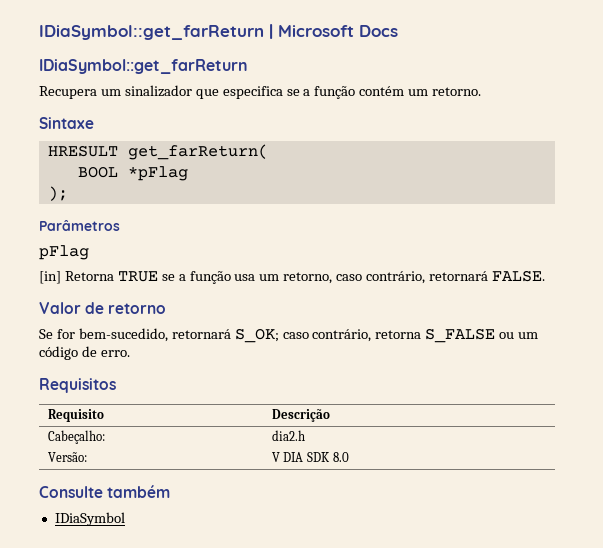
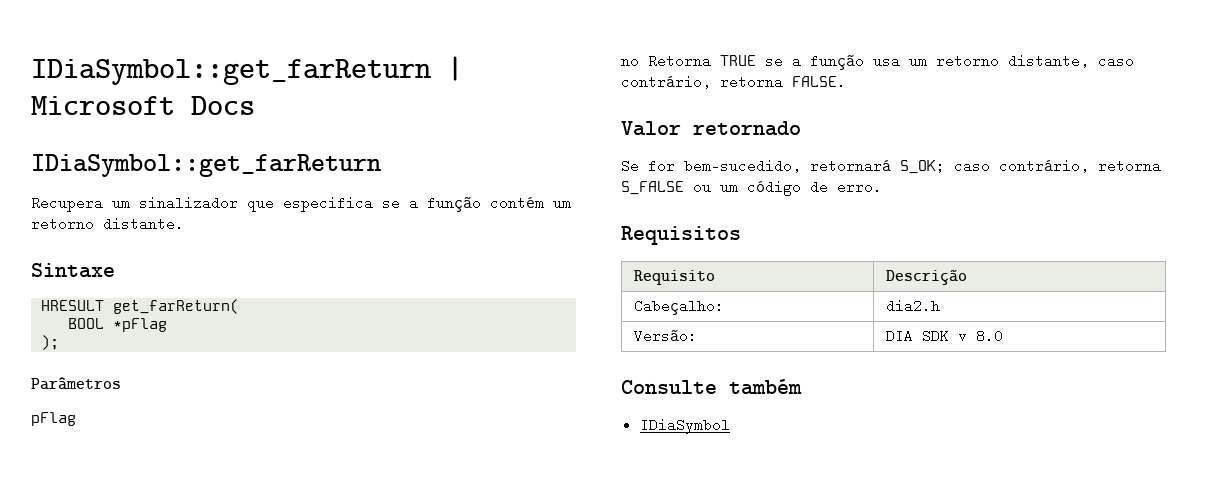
- Recupera um sinalizador que especifica se a função contém um retorno.
+ Recupera um sinalizador que especifica se a função contém um retorno distante.
- [in] Retorna TRUE se a função usa um retorno, caso contrário, retornará FALSE.
+ no Retorna TRUE se a função usa um retorno distante, caso contrário, retorna FALSE.
- Valor de retorno
+ Valor retornado
- Versão: | V DIA SDK 8.0
+ Versão: | DIA SDK v 8.0

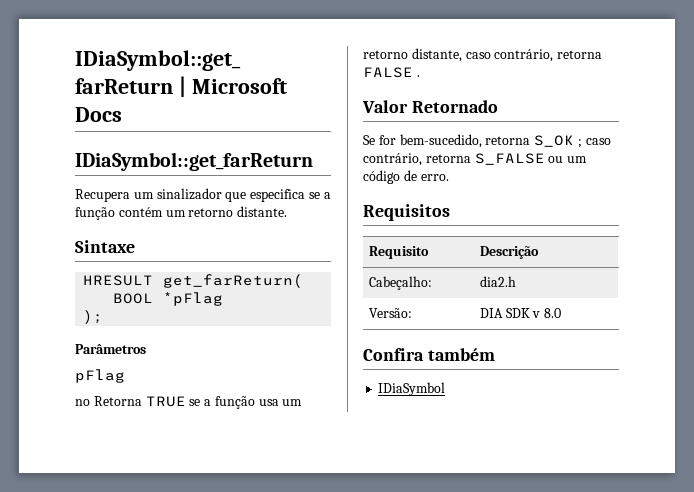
- no Retorna TRUE se a função usa um retorno distante, caso contrário, retorna FALSE.
+ no Retorna TRUE se a função usa um retorno distante, caso contrário, retorna FALSE .
- Valor retornado
+ Valor Retornado
- Se for bem-sucedido, retornará S_OK; caso contrário, retorna S_FALSE ou um código de erro.
+ Se for bem-sucedido, retorna S_OK ; caso contrário, retorna S_FALSE ou um código de erro.
- Consulte também
+ Confira também

